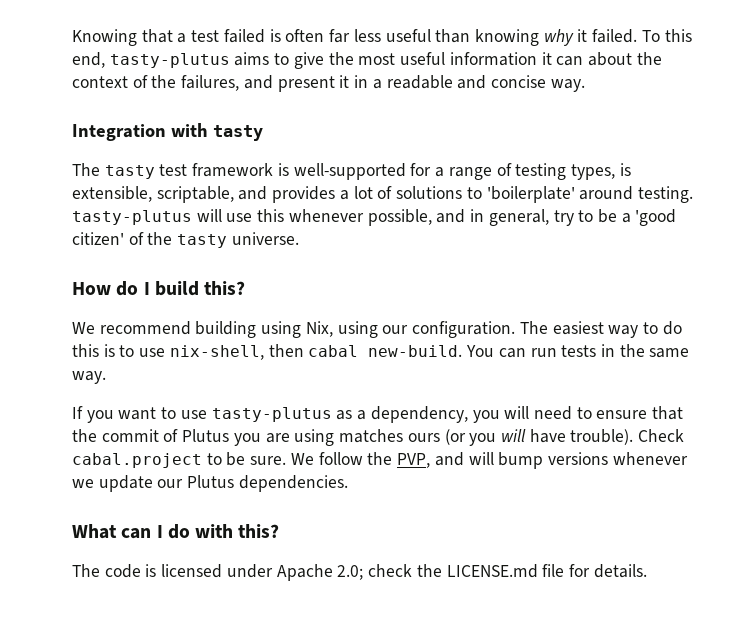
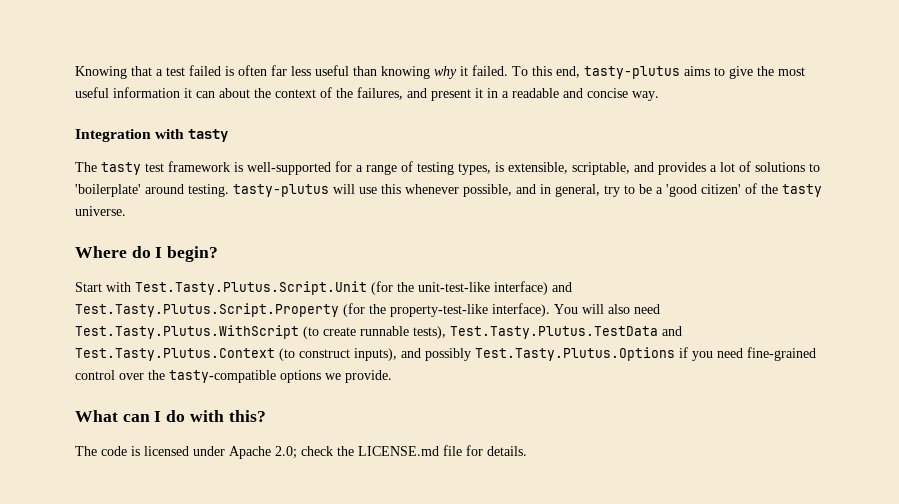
- How do I build this?
- We recommend building using Nix, using our configuration. The easiest way to do this is to use nix-shell, then cabal new-build. You can run tests in the same way.
- If you want to use tasty-plutus as a dependency, you will need to ensure that the commit of Plutus you are using matches ours (or you will have trouble). Check cabal.project to be sure. We follow the PVP, and will bump versions whenever we update our Plutus dependencies.
+ Where do I begin?
+ Start with Test.Tasty.Plutus.Script.Unit (for the unit-test-like interface) and Test.Tasty.Plutus.Script.Property (for the property-test-like interface). You will also need Test.Tasty.Plutus.WithScript (to create runnable tests), Test.Tasty.Plutus.TestData and Test.Tasty.Plutus.Context (to construct inputs), and possibly Test.Tasty.Plutus.Options if you need fine-grained control over the tasty-compatible options we provide.

